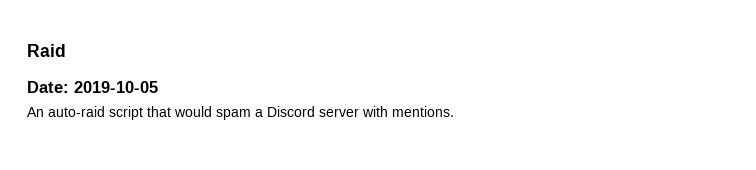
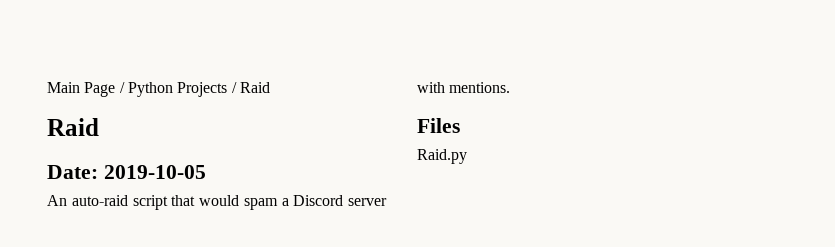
+ Main Page / Python Projects / Raid
+ Files
+ Raid.py

